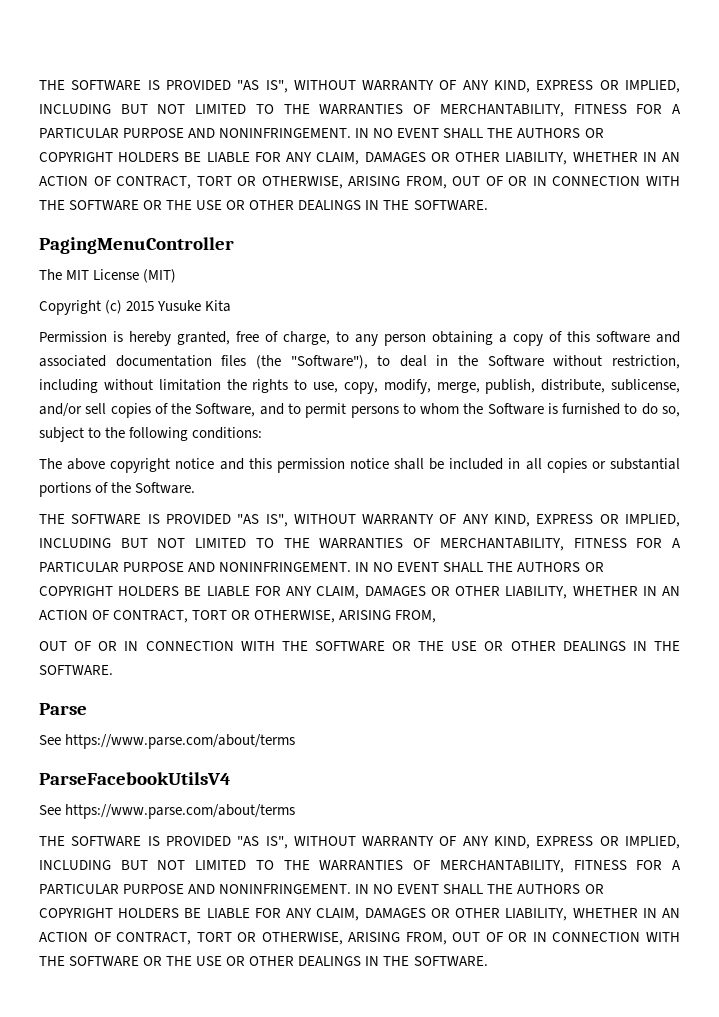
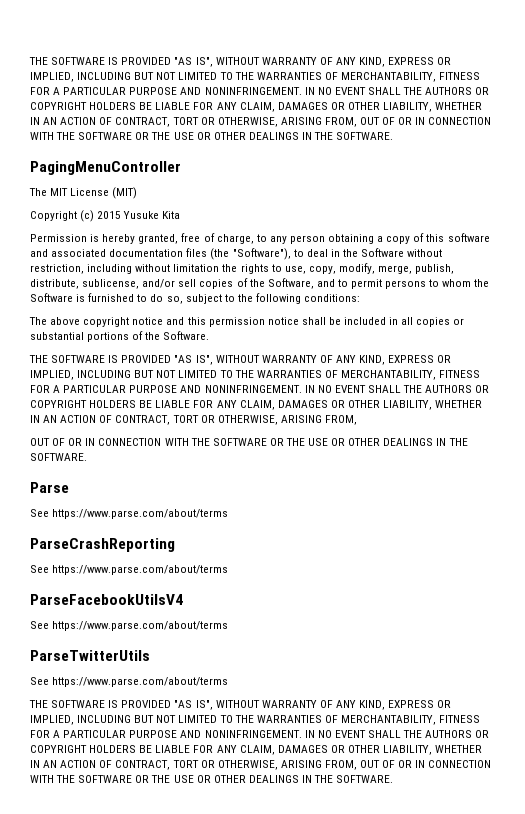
+ ParseCrashReporting
+ See https://www.parse.com/about/terms
+ ParseTwitterUtils
+ See https://www.parse.com/about/terms

